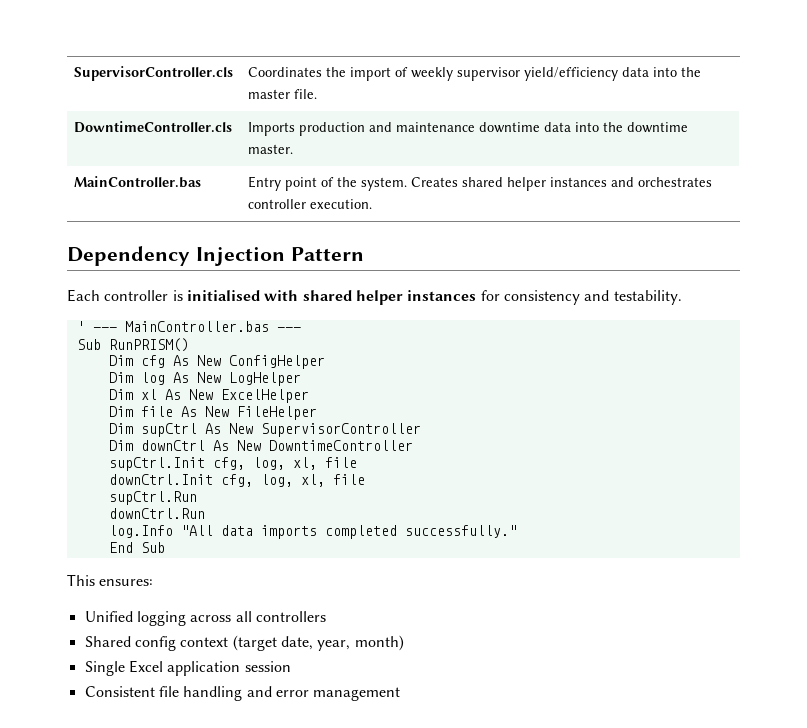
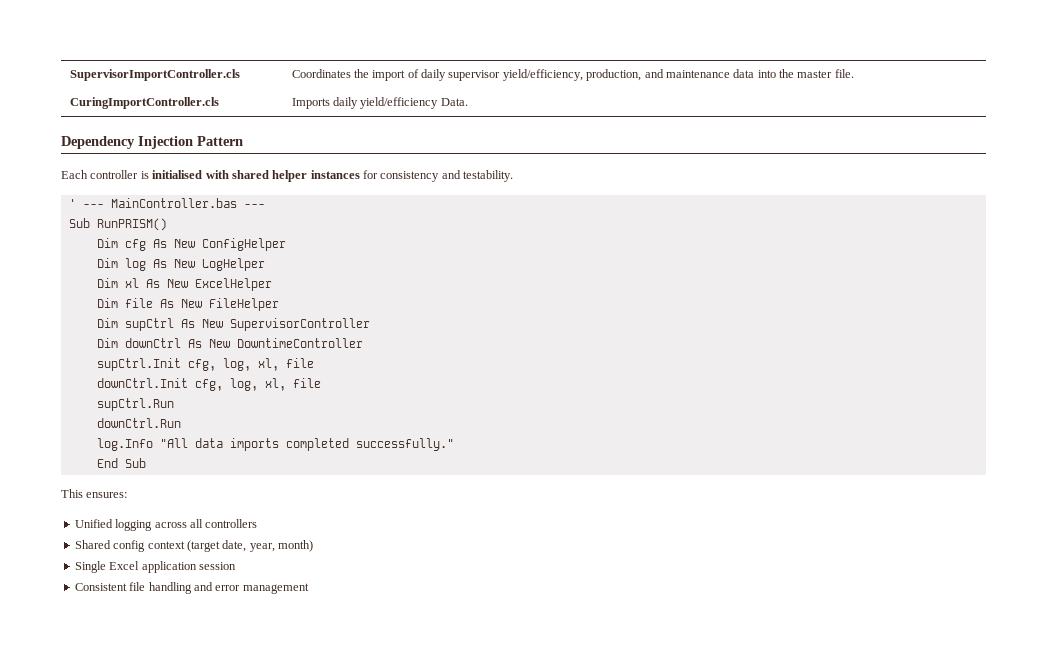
- SupervisorController.cls | Coordinates the import of weekly supervisor yield/efficiency data into the master file.
+ SupervisorImportController.cls | Coordinates the import of daily supervisor yield/efficiency, production, and maintenance data into the master file.
- DowntimeController.cls | Imports production and maintenance downtime data into the downtime master.
- MainController.bas | Entry point of the system. Creates shared helper instances and orchestrates controller execution.
+ CuringImportController.cls | Imports daily yield/efficiency Data.

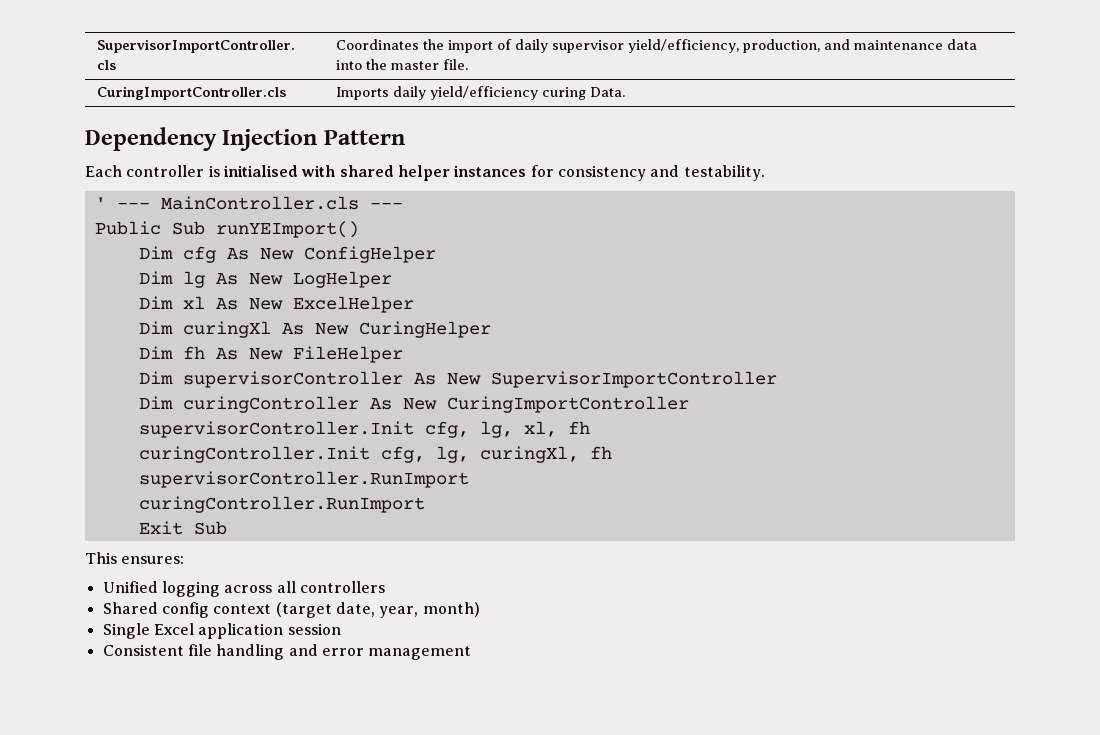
- CuringImportController.cls | Imports daily yield/efficiency Data.
+ CuringImportController.cls | Imports daily yield/efficiency curing Data.
- ' --- MainController.bas ---
+ ' --- MainController.cls ---
- Sub RunPRISM()
+ Public Sub runYEImport()
- Dim log As New LogHelper
+ Dim lg As New LogHelper
- Dim file As New FileHelper
+ Dim curingXl As New CuringHelper
+ Dim fh As New FileHelper
- Dim supCtrl As New SupervisorController
- Dim downCtrl As New DowntimeController
- supCtrl.Init cfg, log, xl, file
- downCtrl.Init cfg, log, xl, file
- supCtrl.Run
- downCtrl.Run
- log.Info "All data imports completed successfully."
- End Sub
+ Dim supervisorController As New SupervisorImportController
+ Dim curingController As New CuringImportController
+ supervisorController.Init cfg, lg, xl, fh
+ curingController.Init cfg, lg, curingXl, fh
+ supervisorController.RunImport
+ curingController.RunImport
+ Exit Sub

